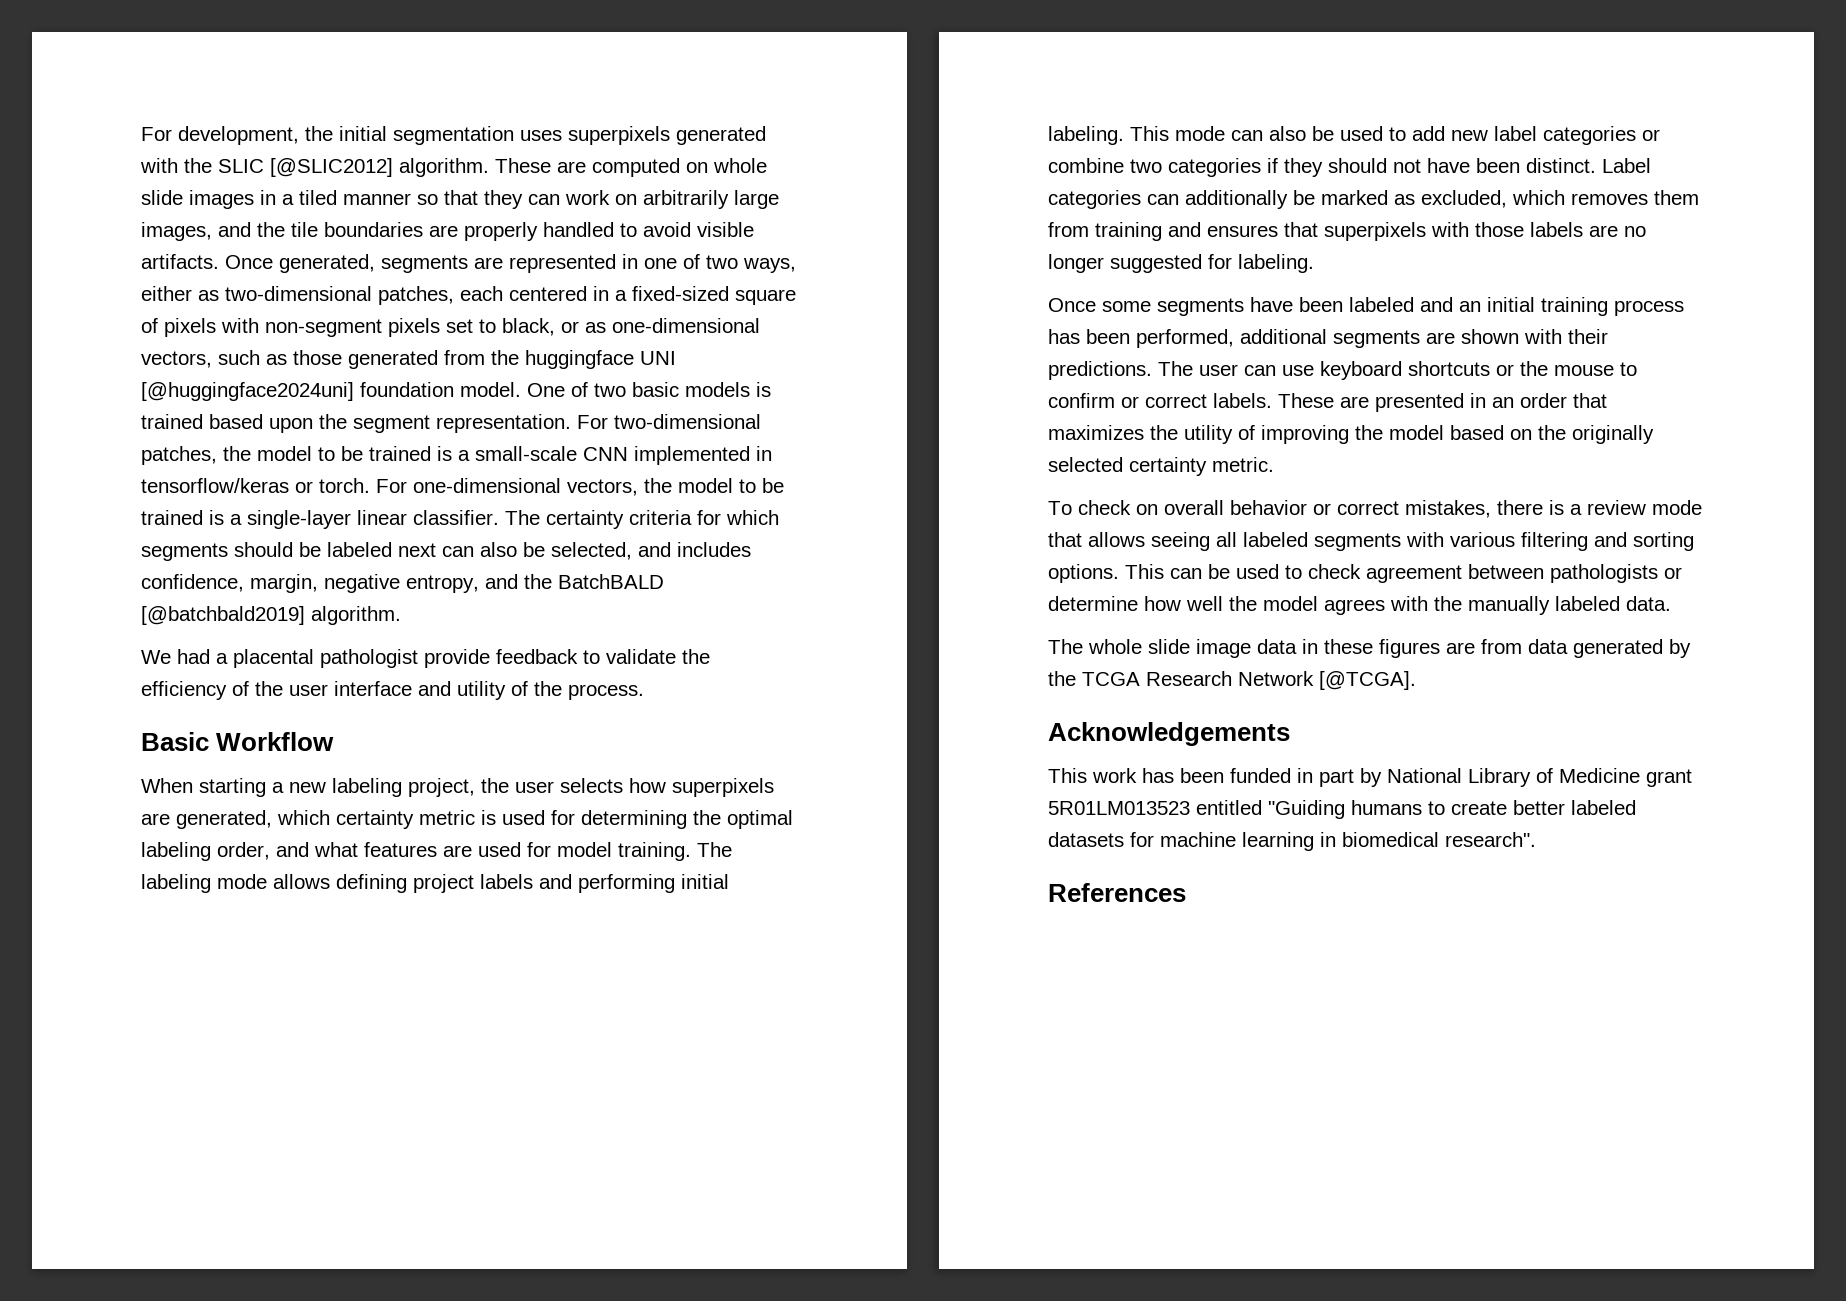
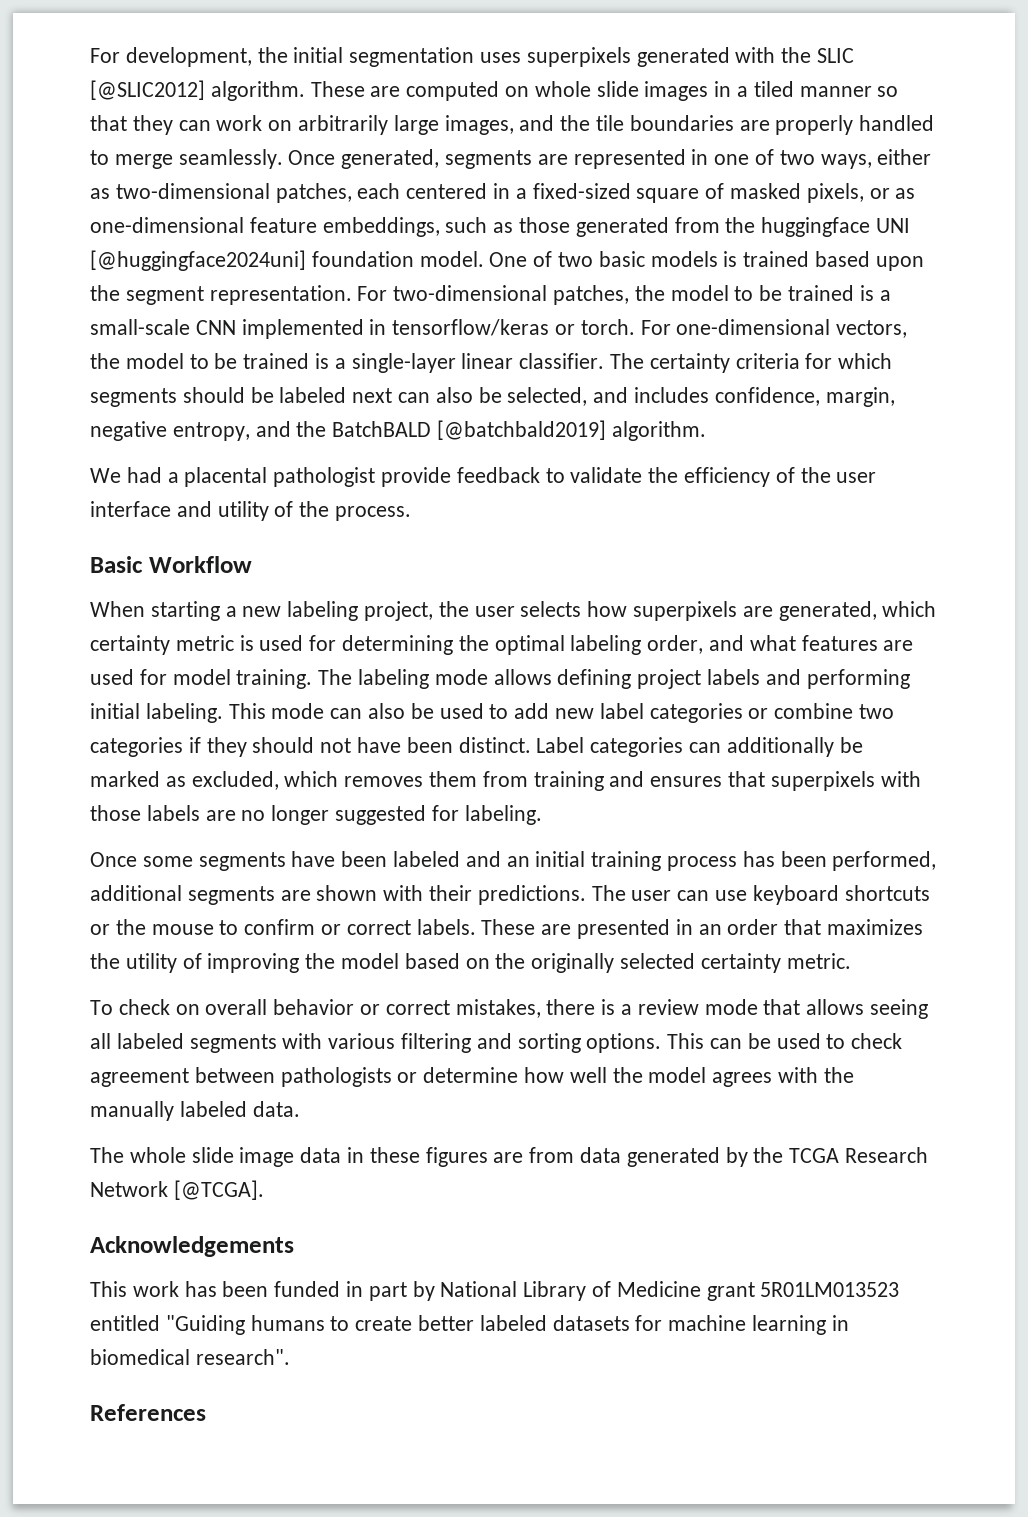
- These are computed on whole slide images in a tiled manner so that they can work on arbitrarily large images, and the tile boundaries are properly handled to avoid visible artifacts.
+ These are computed on whole slide images in a tiled manner so that they can work on arbitrarily large images, and the tile boundaries are properly handled to merge seamlessly.
- Once generated, segments are represented in one of two ways, either as two-dimensional patches, each centered in a fixed-sized square of pixels with non-segment pixels set to black, or as one-dimensional vectors, such as those generated from the huggingface UNI [@huggingface2024uni] foundation model.
+ Once generated, segments are represented in one of two ways, either as two-dimensional patches, each centered in a fixed-sized square of masked pixels, or as one-dimensional feature embeddings, such as those generated from the huggingface UNI [@huggingface2024uni] foundation model.

